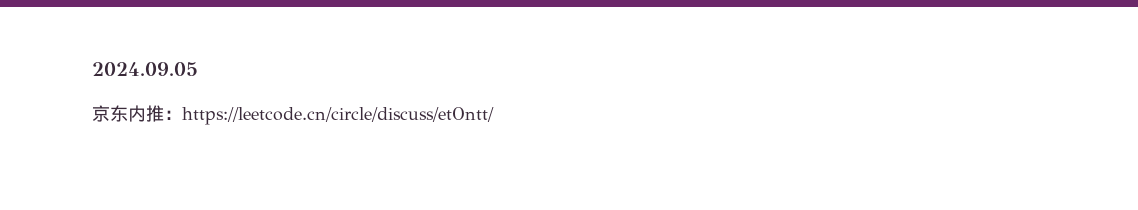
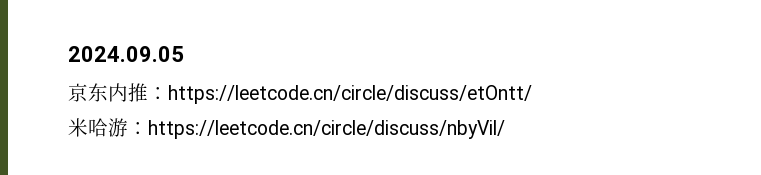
+ 米哈游：https://leetcode.cn/circle/discuss/nbyVil/

